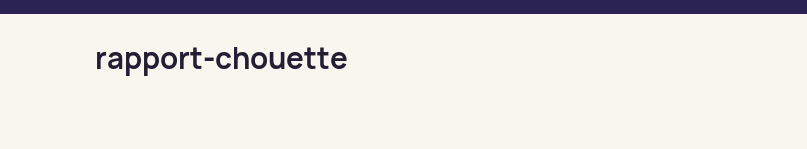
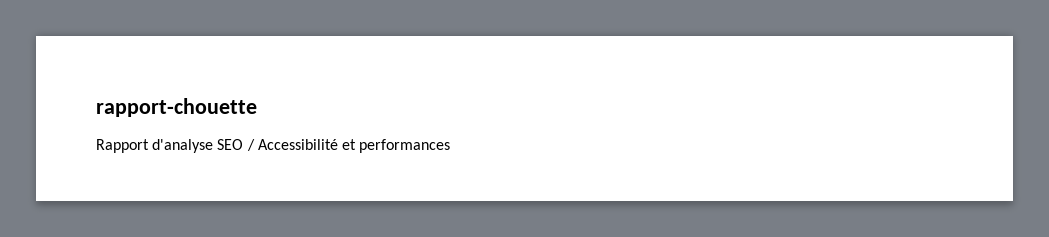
+ Rapport d'analyse SEO / Accessibilité et performances

